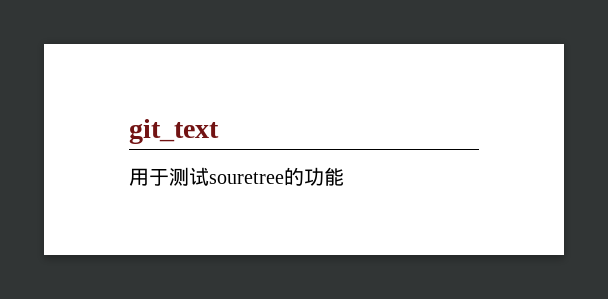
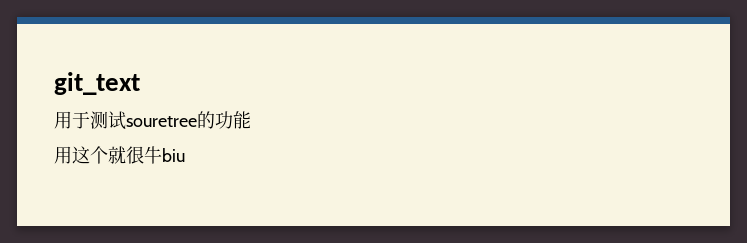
+ 用这个就很牛biu

